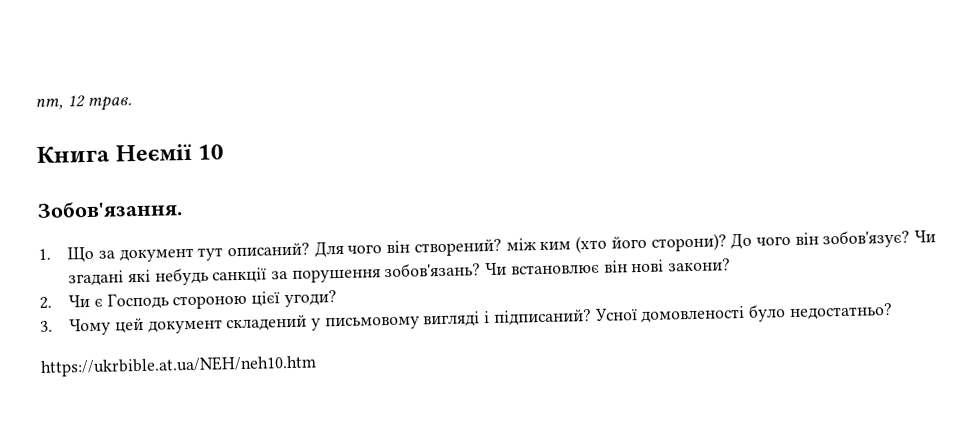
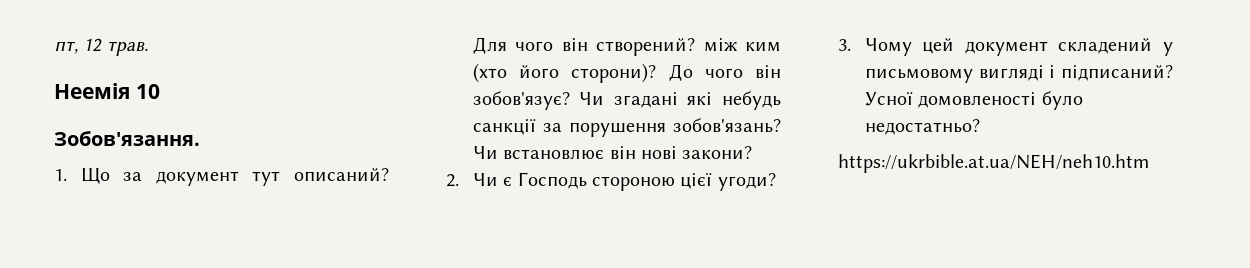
- Книга Неємії 10
+ Неемія 10

